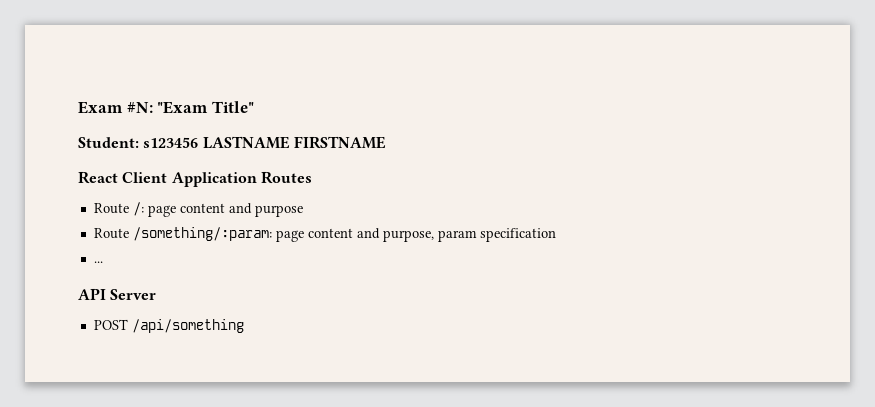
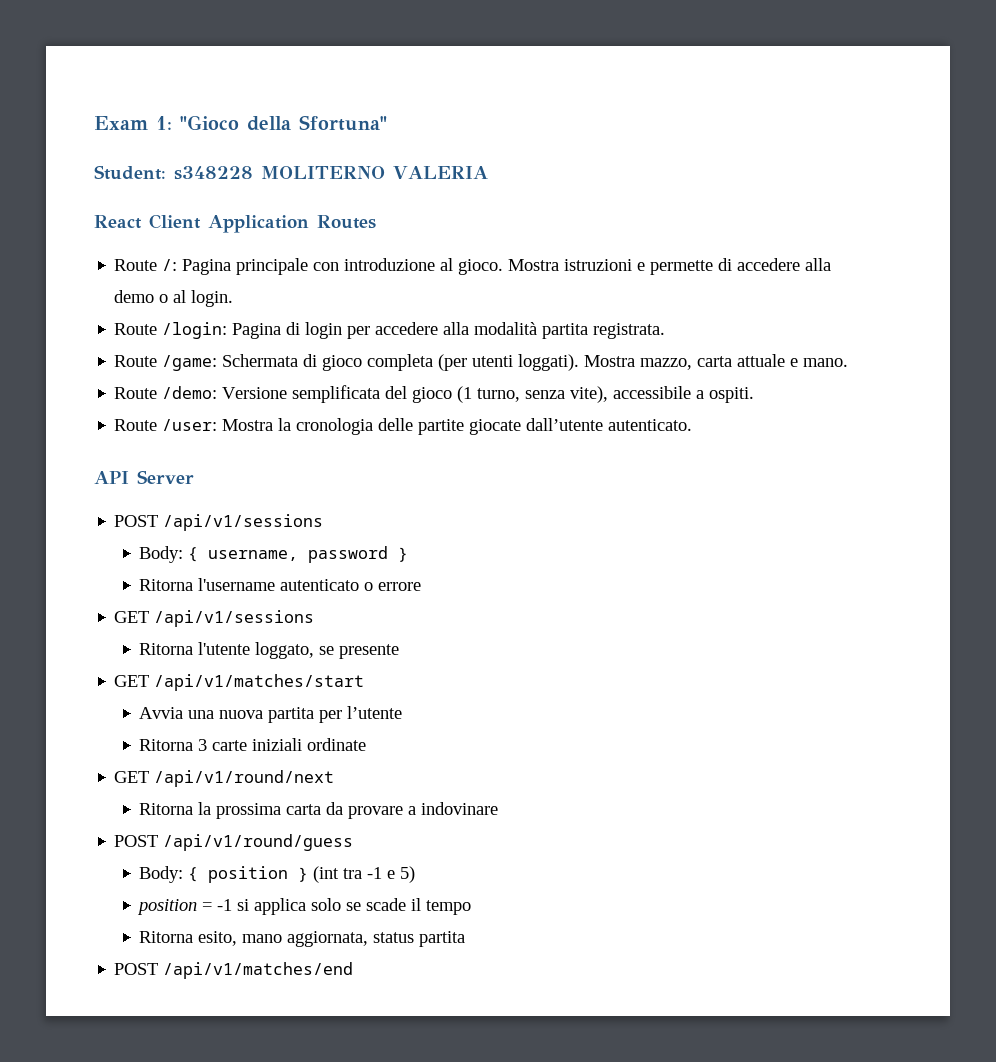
- Exam #N: "Exam Title"
- Student: s123456 LASTNAME FIRSTNAME
+ Exam 1: "Gioco della Sfortuna"
+ Student: s348228 MOLITERNO VALERIA
- Route /: page content and purpose
- Route /something/:param: page content and purpose, param specification
- ...
+ Route /: Pagina principale con introduzione al gioco. Mostra istruzioni e permette di accedere alla demo o al login.
+ Route /login: Pagina di login per accedere alla modalità partita registrata.
+ Route /game: Schermata di gioco completa (per utenti loggati). Mostra mazzo, carta attuale e mano.
+ Route /demo: Versione semplificata del gioco (1 turno, senza vite), accessibile a ospiti.
+ Route /user: Mostra la cronologia delle partite giocate dall’utente autenticato.
  API Server
- POST /api/something
+ POST /api/v1/sessions
+ Body: { username, password }
+ Ritorna l'username autenticato o errore
+ GET /api/v1/sessions
+ Ritorna l'utente loggato, se presente
+ GET /api/v1/matches/start
+ Avvia una nuova partita per l’utente
+ Ritorna 3 carte iniziali ordinate
+ GET /api/v1/round/next
+ Ritorna la prossima carta da provare a indovinare
+ POST /api/v1/round/guess
+ Body: { position } (int tra -1 e 5)
+ position = -1 si applica solo se scade il tempo
+ Ritorna esito, mano aggiornata, status partita
+ POST /api/v1/matches/end

